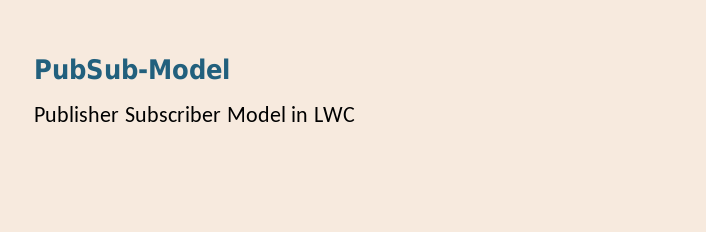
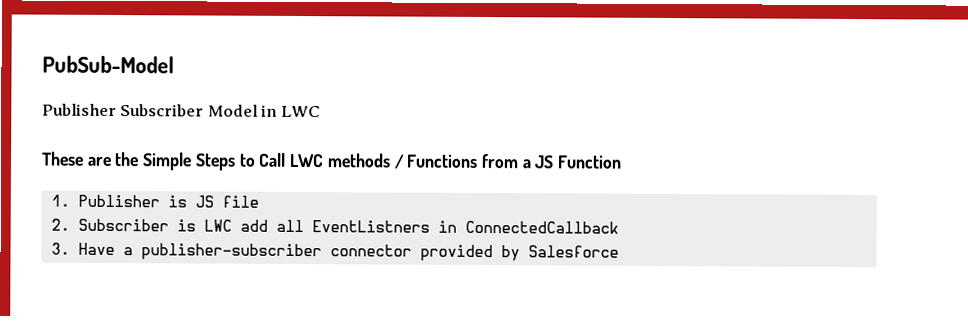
+ These are the Simple Steps to Call LWC methods / Functions from a JS Function
+ 1. Publisher is JS file
+ 2. Subscriber is LWC add all EventListners in ConnectedCallback
+ 3. Have a publisher-subscriber connector provided by Salesforce

